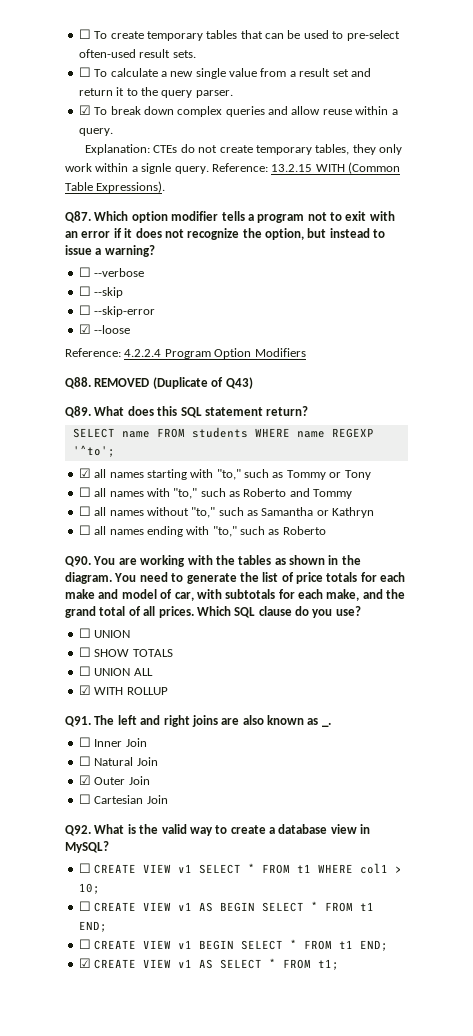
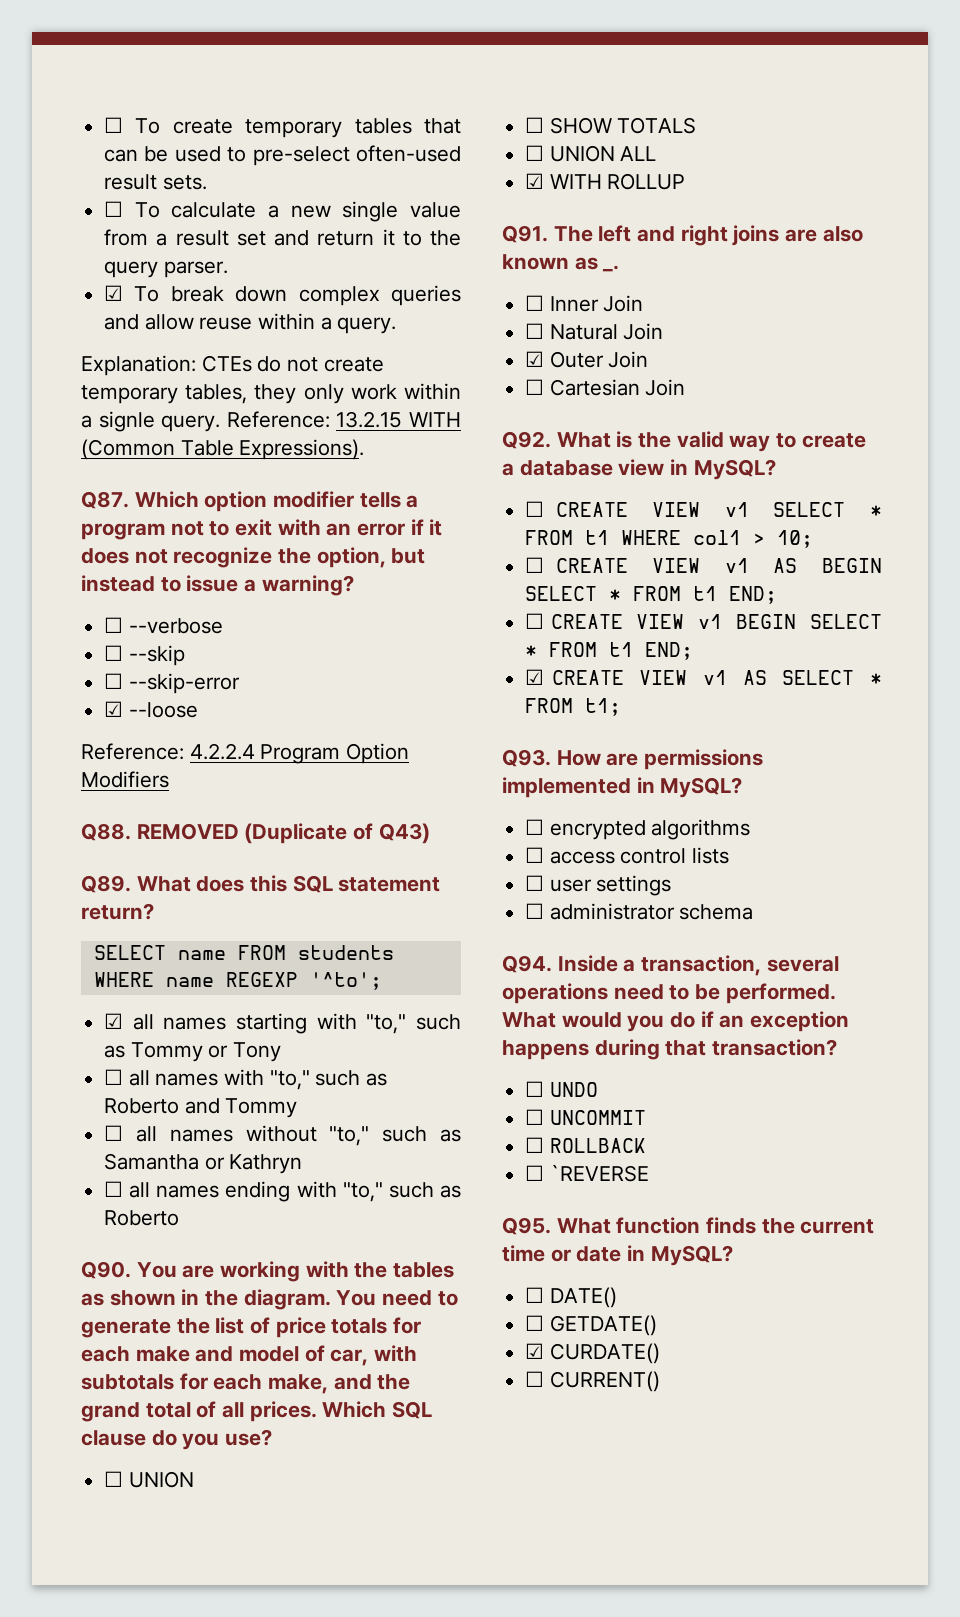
+ Q93. How are permissions implemented in MySQL?
+ ☐ encrypted algorithms
+ ☐ access control lists
+ ☐ user settings
+ ☐ administrator schema
+ Q94. Inside a transaction, several operations need to be performed. What would you do if an exception happens during that transaction?
+ ☐ UNDO
+ ☐ UNCOMMIT
+ ☐ ROLLBACK
+ ☐ `REVERSE
+ Q95. What function finds the current time or date in MySQL?
+ ☐ DATE()
+ ☐ GETDATE()
+ ☑ CURDATE()
+ ☐ CURRENT()

